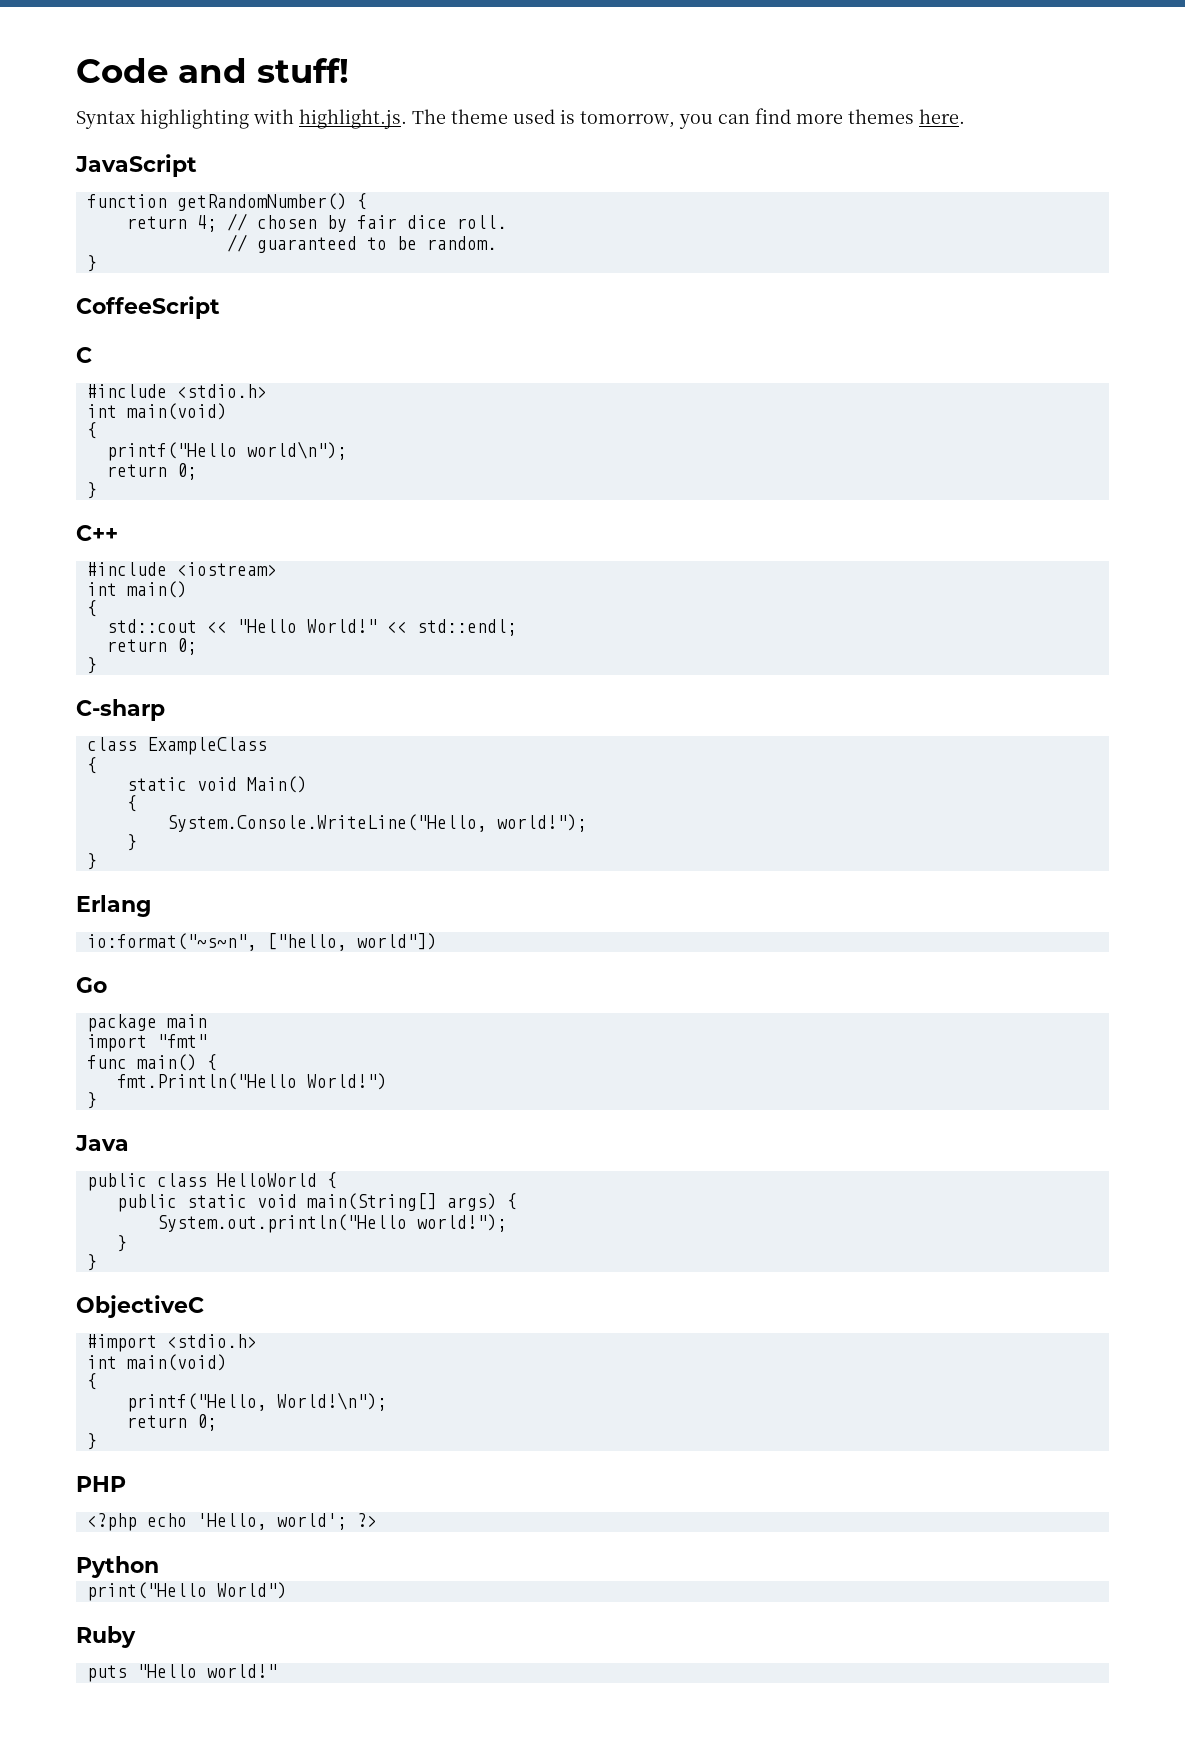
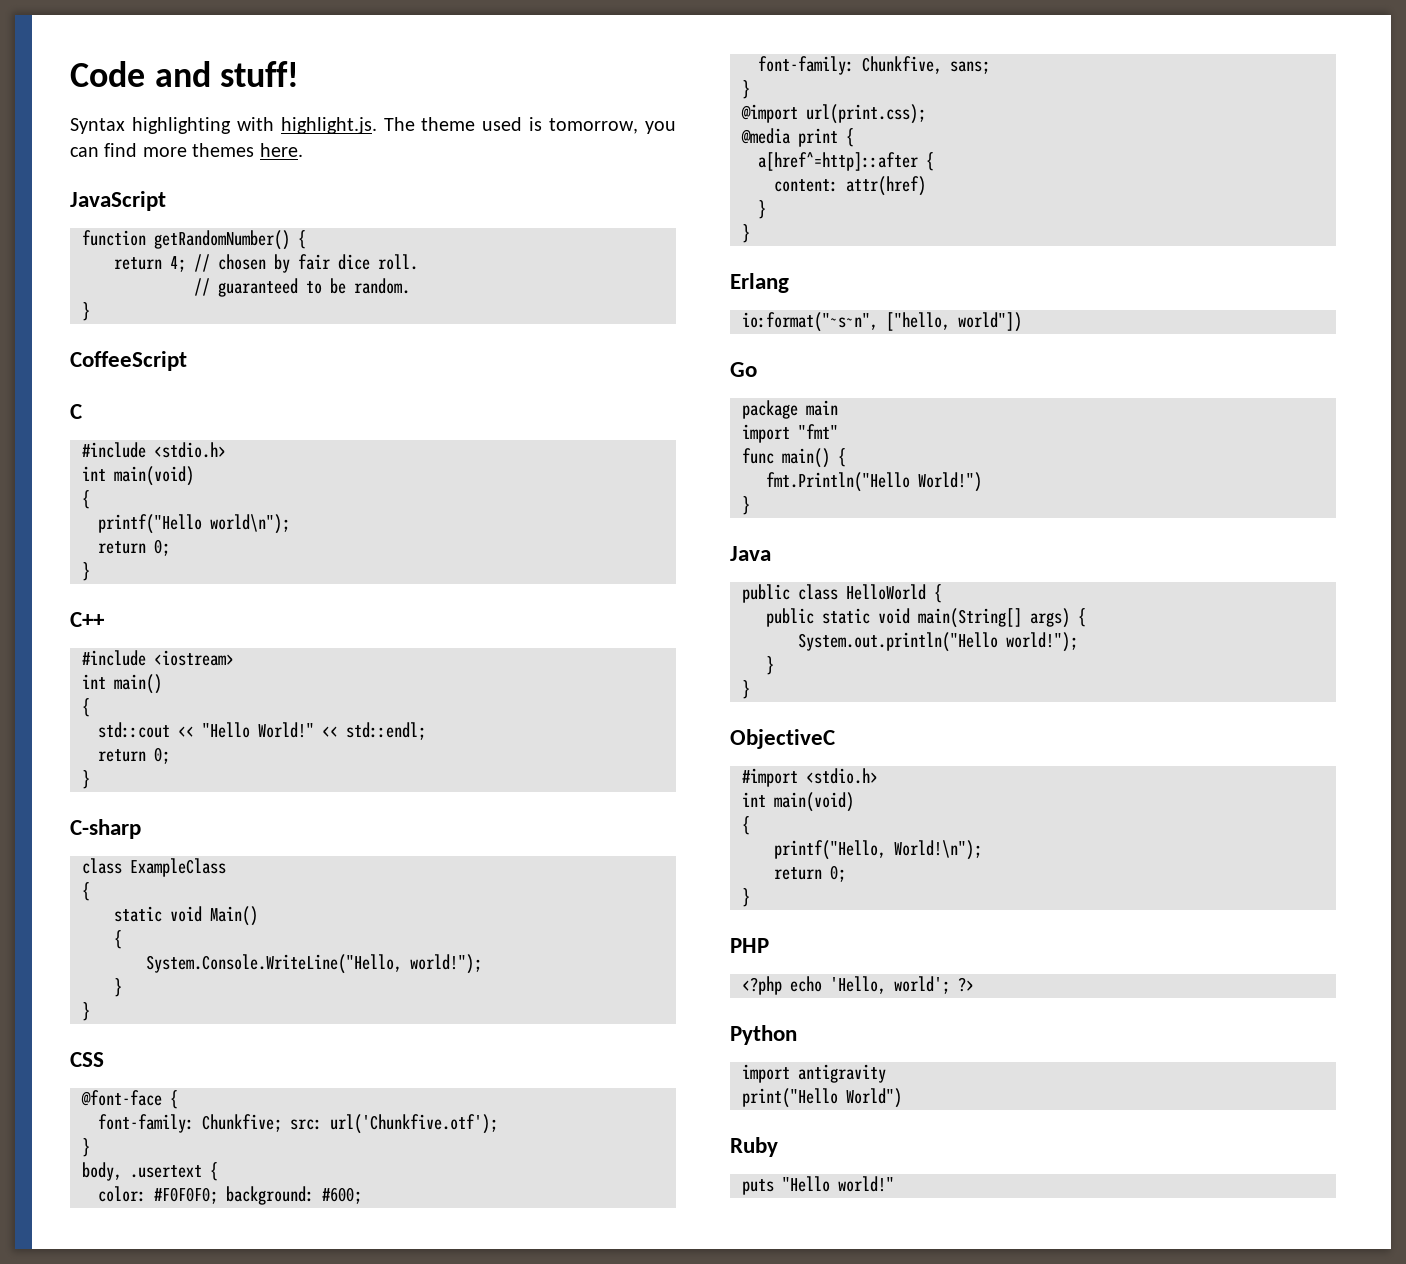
+ CSS
+ @font-face {
+ font-family: Chunkfive; src: url('Chunkfive.otf');
+ }
+ body, .usertext {
+ color: #F0F0F0; background: #600;
+ font-family: Chunkfive, sans;
+ }
+ @import url(print.css);
+ @media print {
+ a[href^=http]::after {
+ content: attr(href)
+ }
+ }
+ import antigravity

